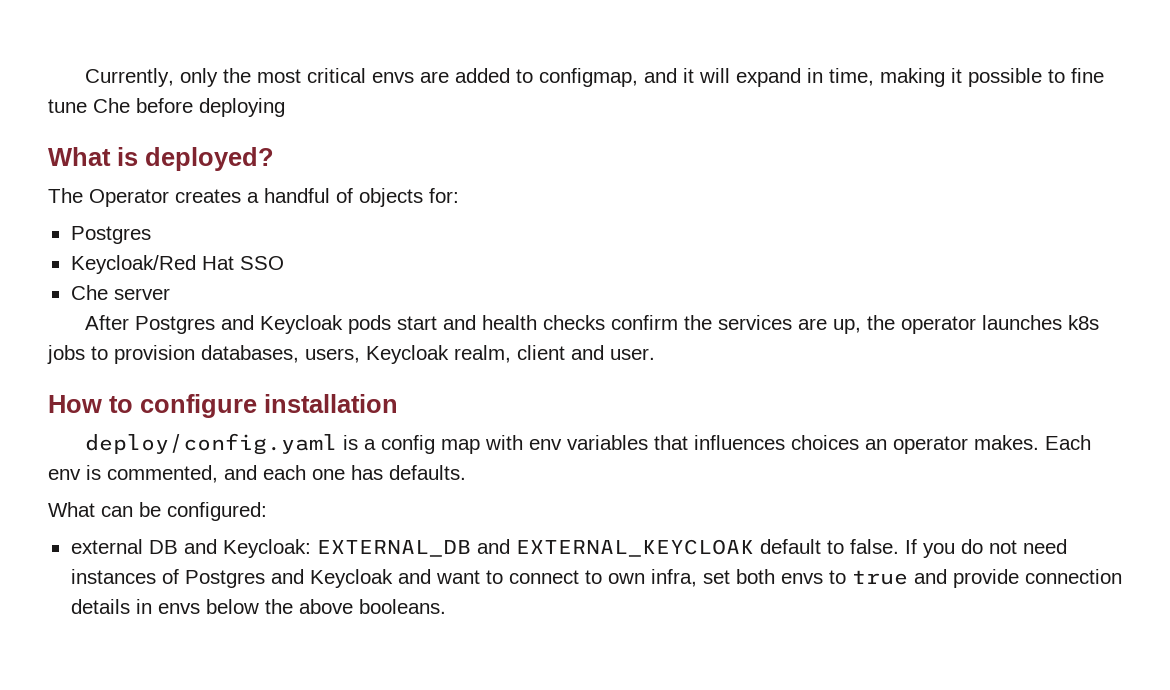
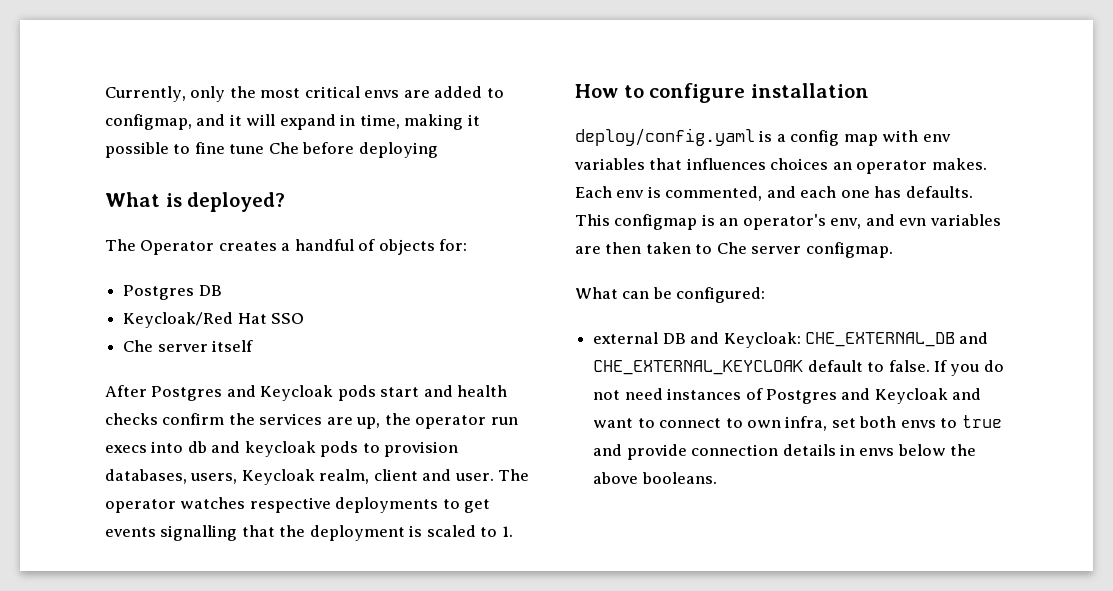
  The Operator creates a handful of objects for:
- Postgres
+ Postgres DB
- Che server
+ Che server itself
- After Postgres and Keycloak pods start and health checks confirm the services are up, the operator launches k8s jobs to provision databases, users, Keycloak realm, client and user.
+ After Postgres and Keycloak pods start and health checks confirm the services are up, the operator run execs into db and keycloak pods to provision databases, users, Keycloak realm, client and user. The operator watches respective deployments to get events signalling that the deployment is scaled to 1.
+ This configmap is an operator's env, and evn variables are then taken to Che server configmap.
- external DB and Keycloak: EXTERNAL_DB and EXTERNAL_KEYCLOAK default to false.
+ external DB and Keycloak: CHE_EXTERNAL_DB and CHE_EXTERNAL_KEYCLOAK default to false.

